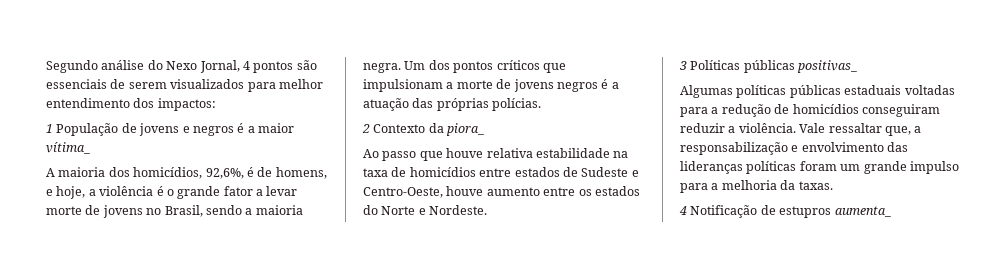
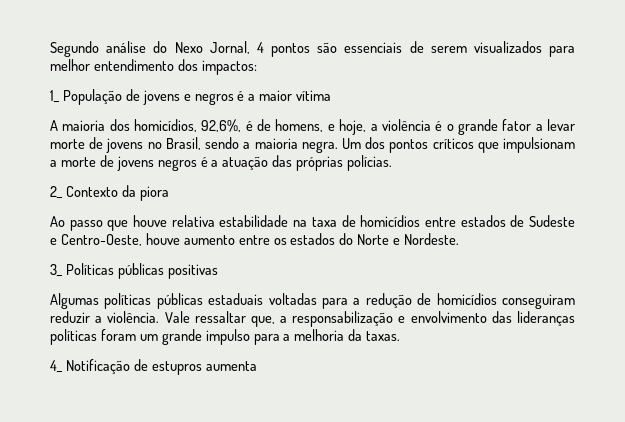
- 1 População de jovens e negros é a maior vítima_
+ 1_ População de jovens e negros é a maior vítima
- 2 Contexto da piora_
+ 2_ Contexto da piora
- 3 Políticas públicas positivas_
+ 3_ Políticas públicas positivas
- 4 Notificação de estupros aumenta_
+ 4_ Notificação de estupros aumenta

